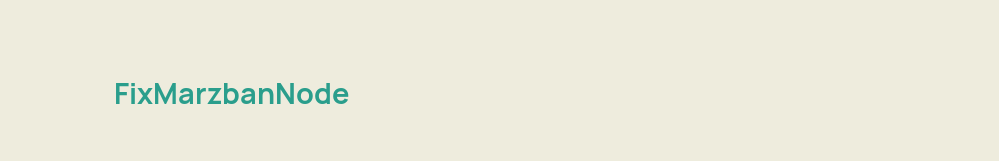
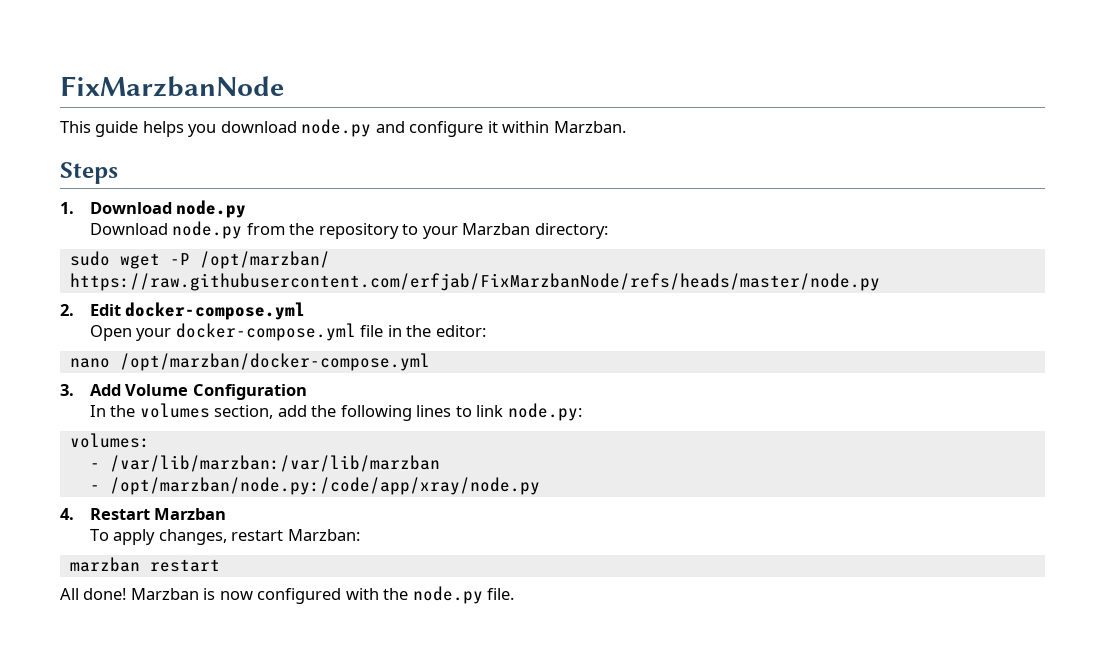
+ This guide helps you download node.py and configure it within Marzban.
+ Steps
+ 1. Download node.py
+ Download node.py from the repository to your Marzban directory:
+ sudo wget -P /opt/marzban/ https://raw.githubusercontent.com/erfjab/FixMarzbanNode/refs/heads/master/node.py
+ 2. Edit docker-compose.yml
+ Open your docker-compose.yml file in the editor:
+ nano /opt/marzban/docker-compose.yml
+ 3. Add Volume Configuration
+ In the volumes section, add the following lines to link node.py:
+ volumes:
+ - /var/lib/marzban:/var/lib/marzban
+ - /opt/marzban/node.py:/code/app/xray/node.py
+ 4. Restart Marzban
+ To apply changes, restart Marzban:
+ marzban restart
+ All done! Marzban is now configured with the node.py file.

